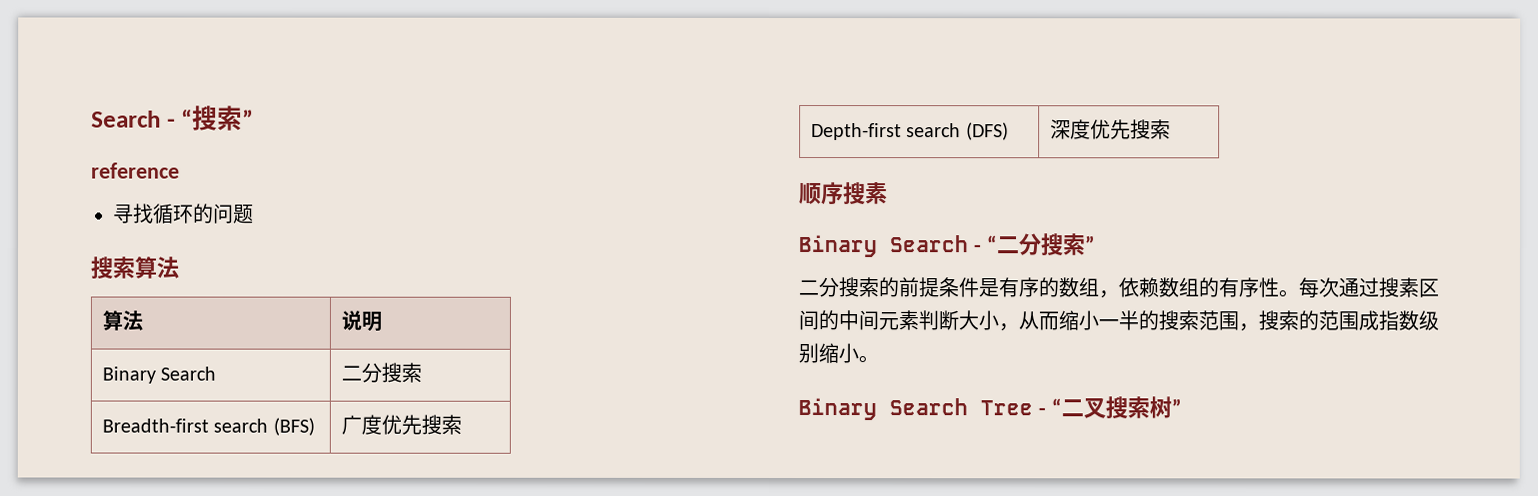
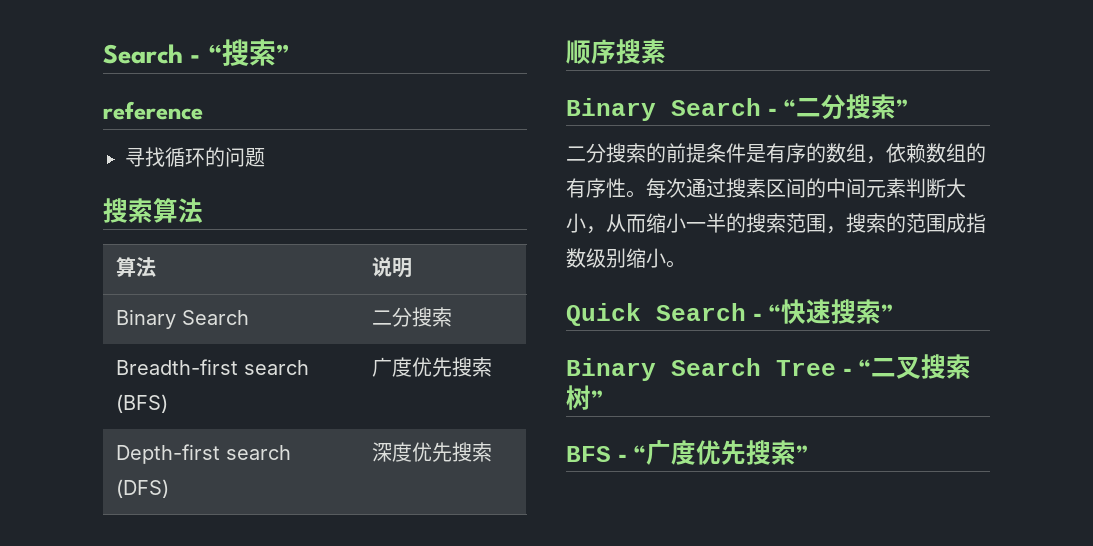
+ Quick Search - “快速搜索”
+ BFS - “广度优先搜索”

